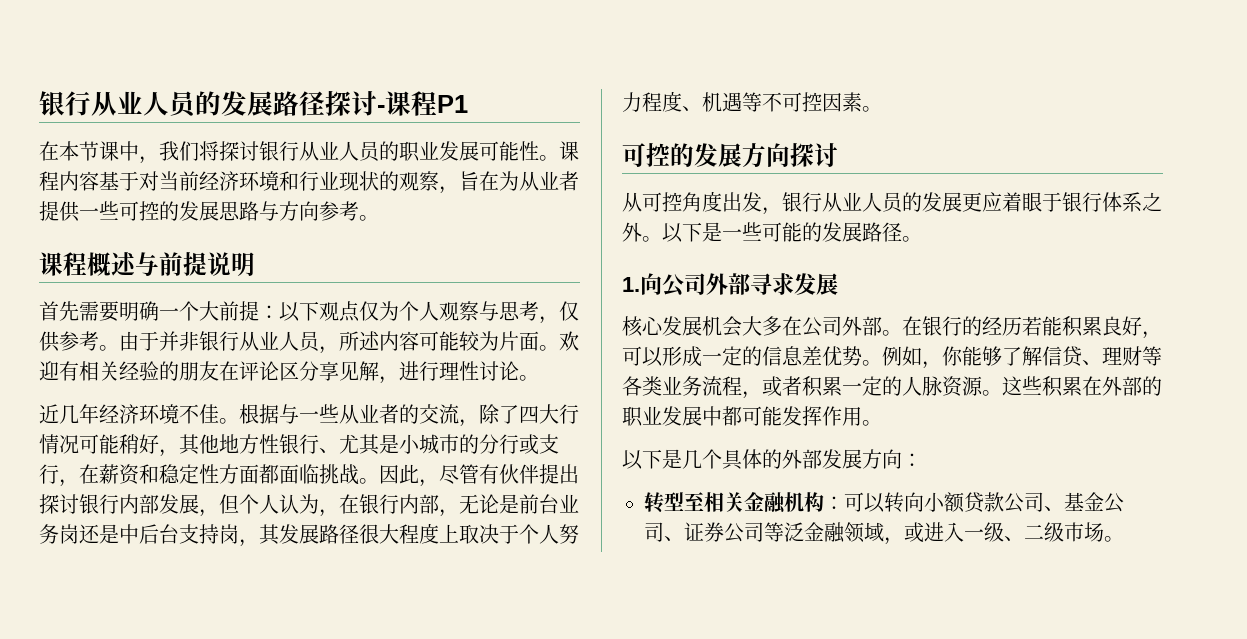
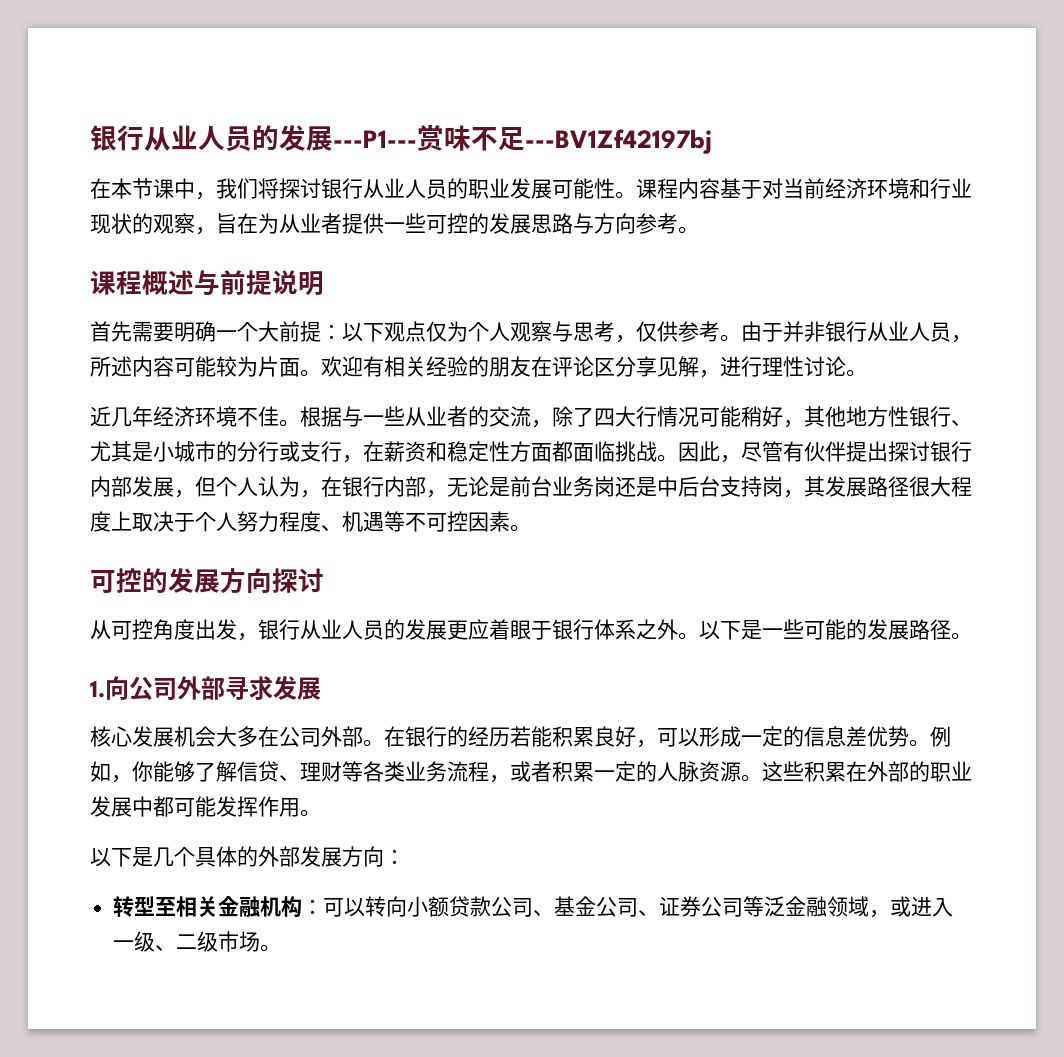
- 银行从业人员的发展路径探讨-课程P1
+ 银行从业人员的发展---P1---赏味不足---BV1Zf42197bj

